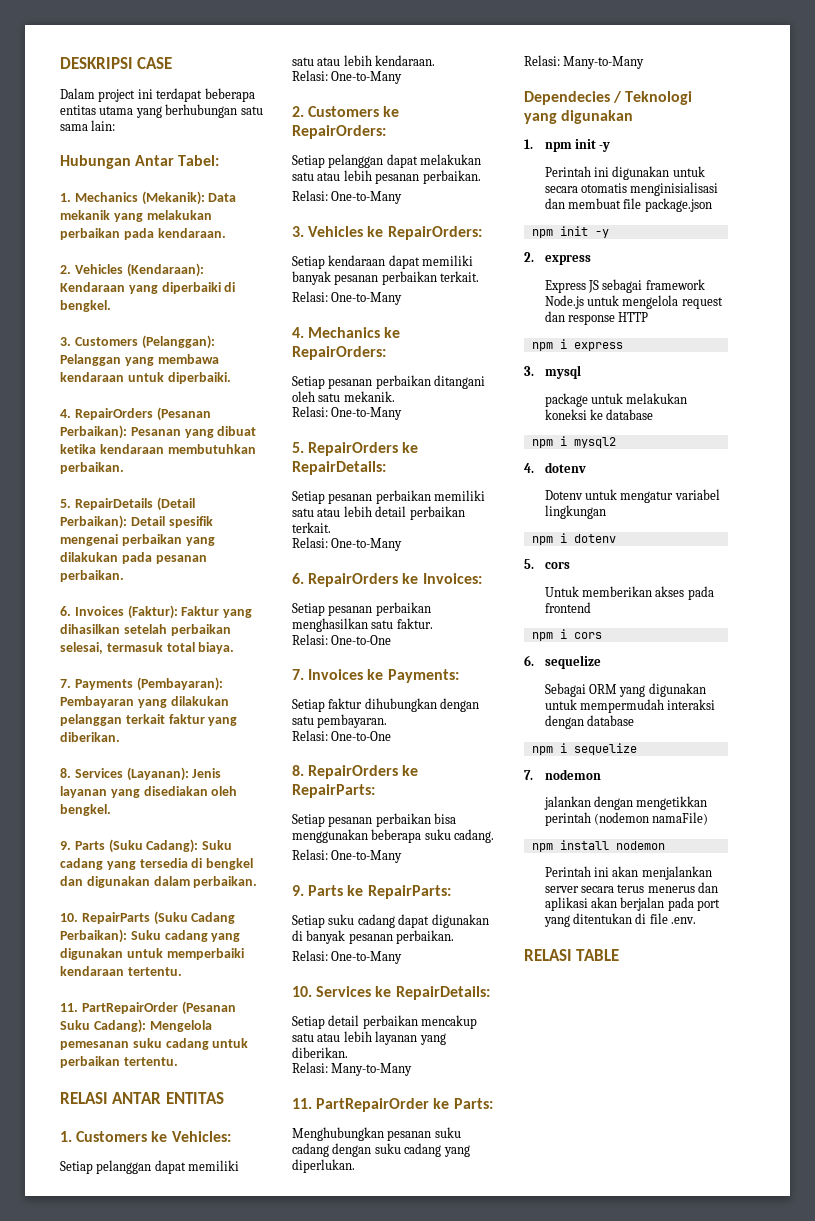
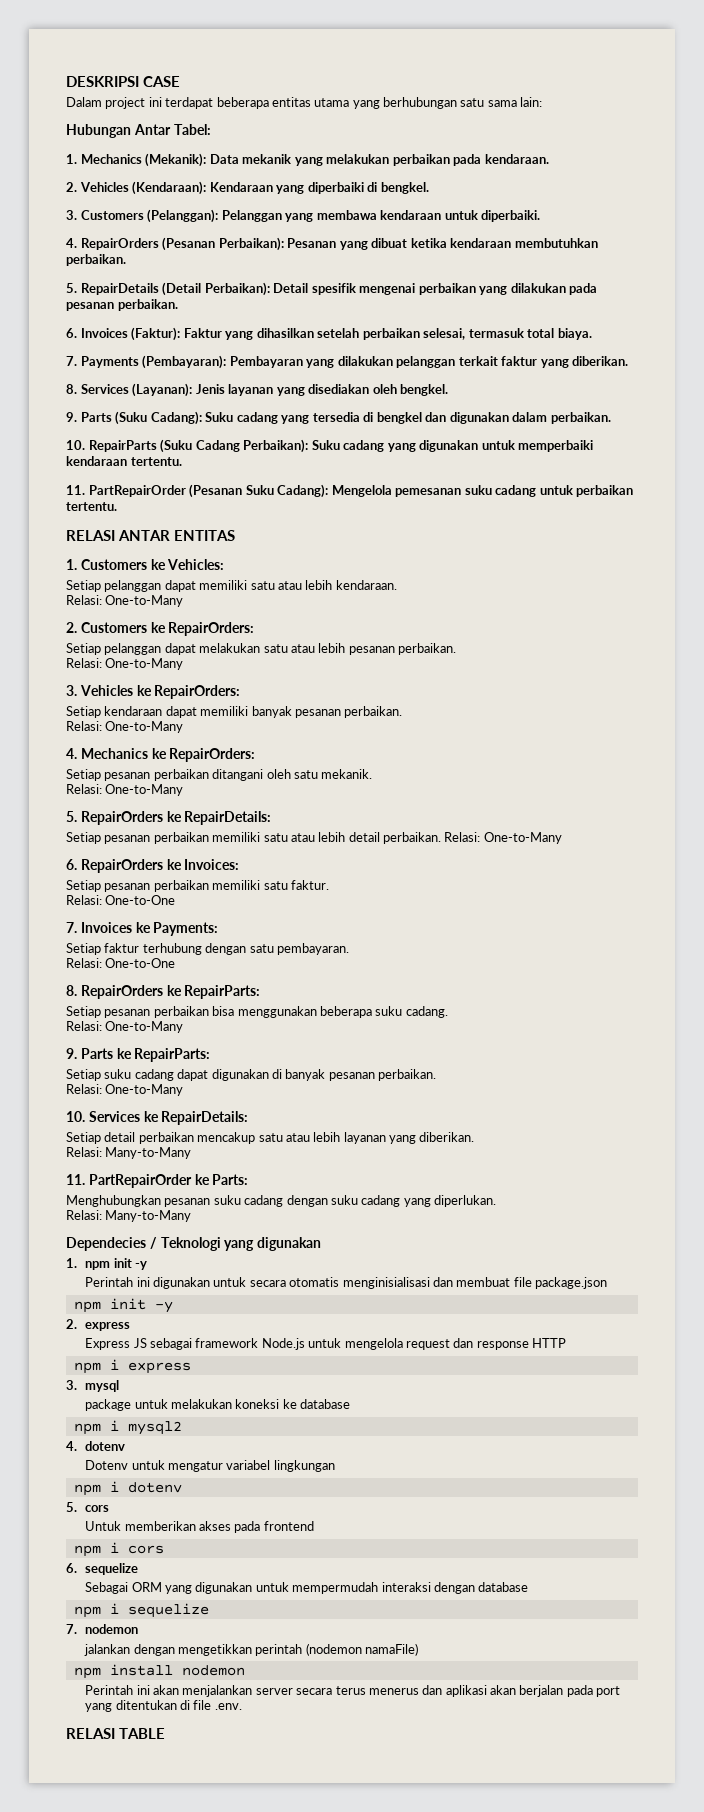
- Setiap kendaraan dapat memiliki banyak pesanan perbaikan terkait.
+ Setiap kendaraan dapat memiliki banyak pesanan perbaikan.
- Setiap pesanan perbaikan memiliki satu atau lebih detail perbaikan terkait.
- Relasi: One-to-Many
+ Setiap pesanan perbaikan memiliki satu atau lebih detail perbaikan. Relasi: One-to-Many
- Setiap pesanan perbaikan menghasilkan satu faktur.
+ Setiap pesanan perbaikan memiliki satu faktur.
- Setiap faktur dihubungkan dengan satu pembayaran.
+ Setiap faktur terhubung dengan satu pembayaran.

